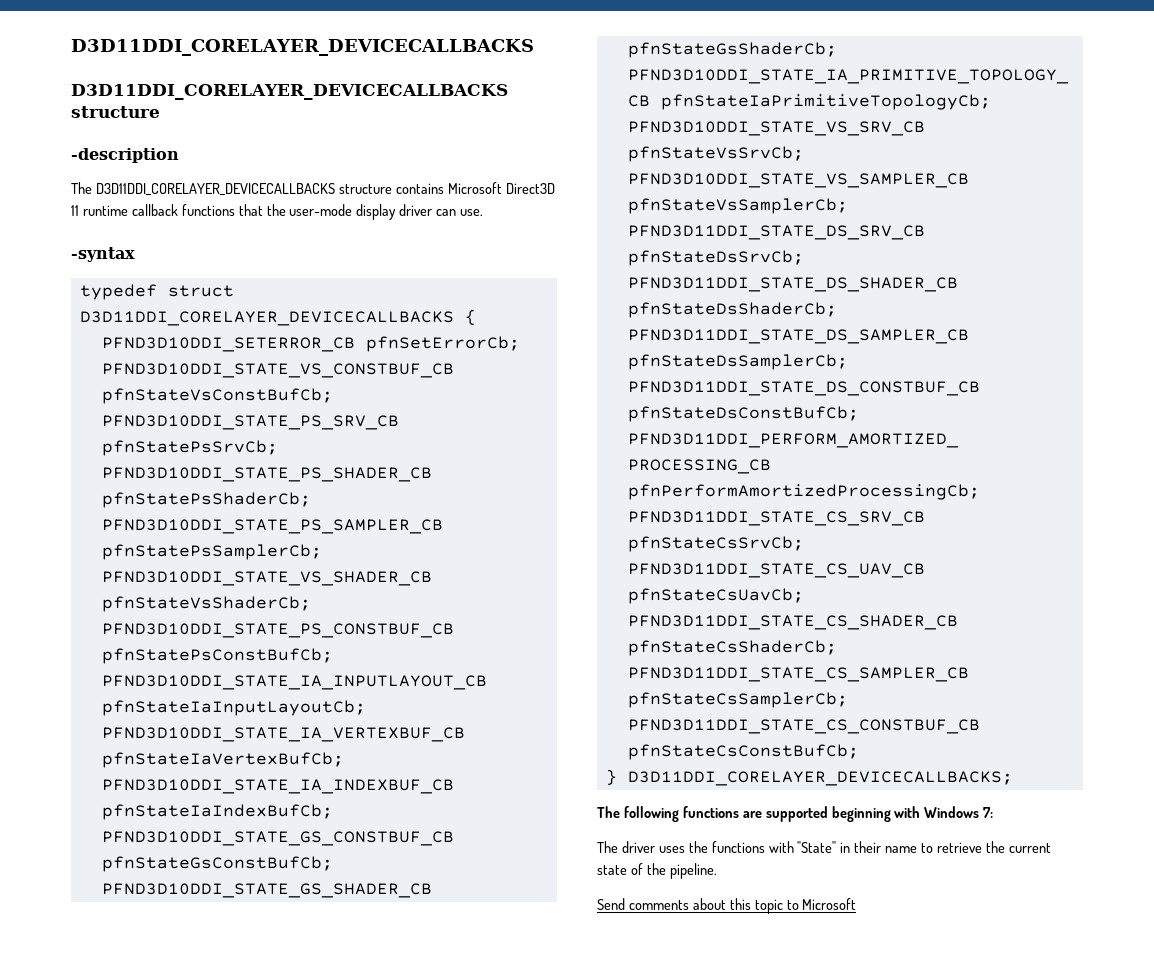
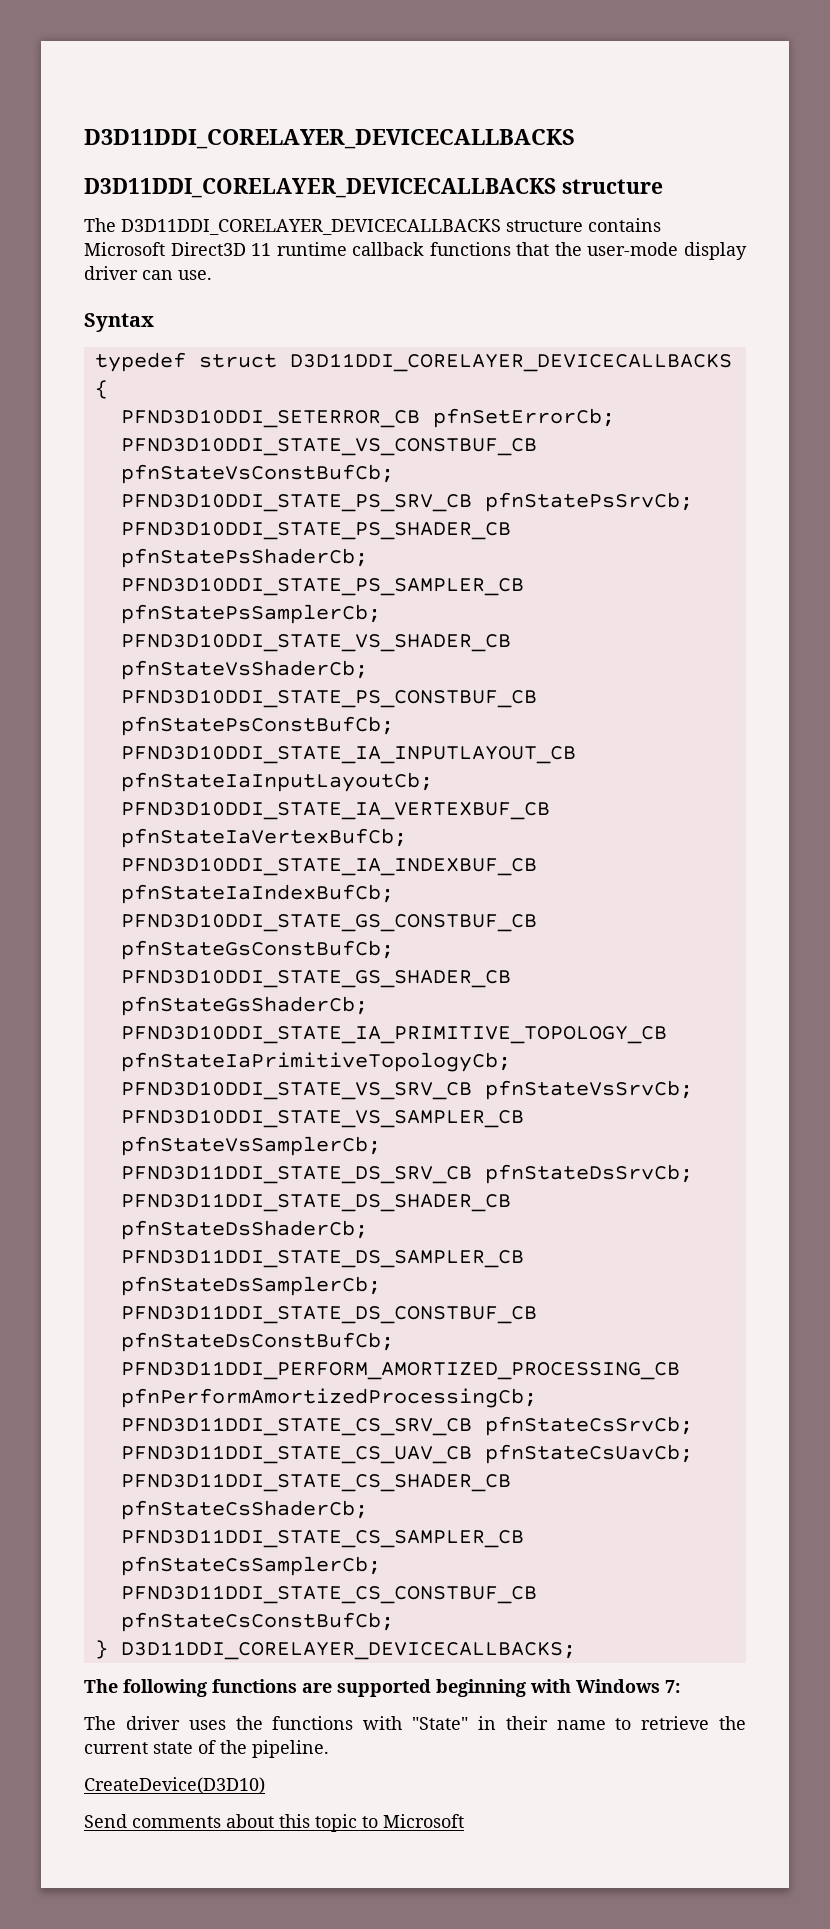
- -description
- -syntax
+ Syntax
+ CreateDevice(D3D10)

